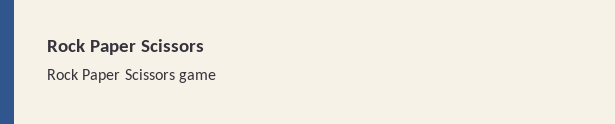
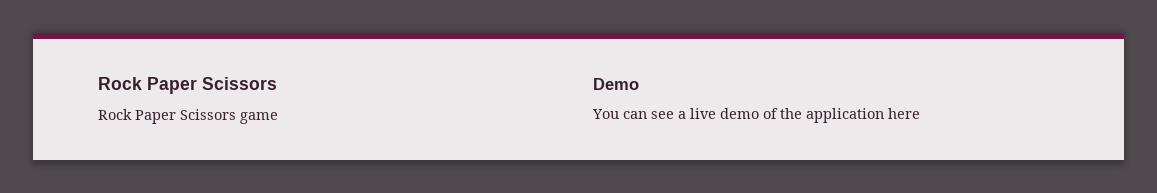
+ Demo
+ You can see a live demo of the application here

